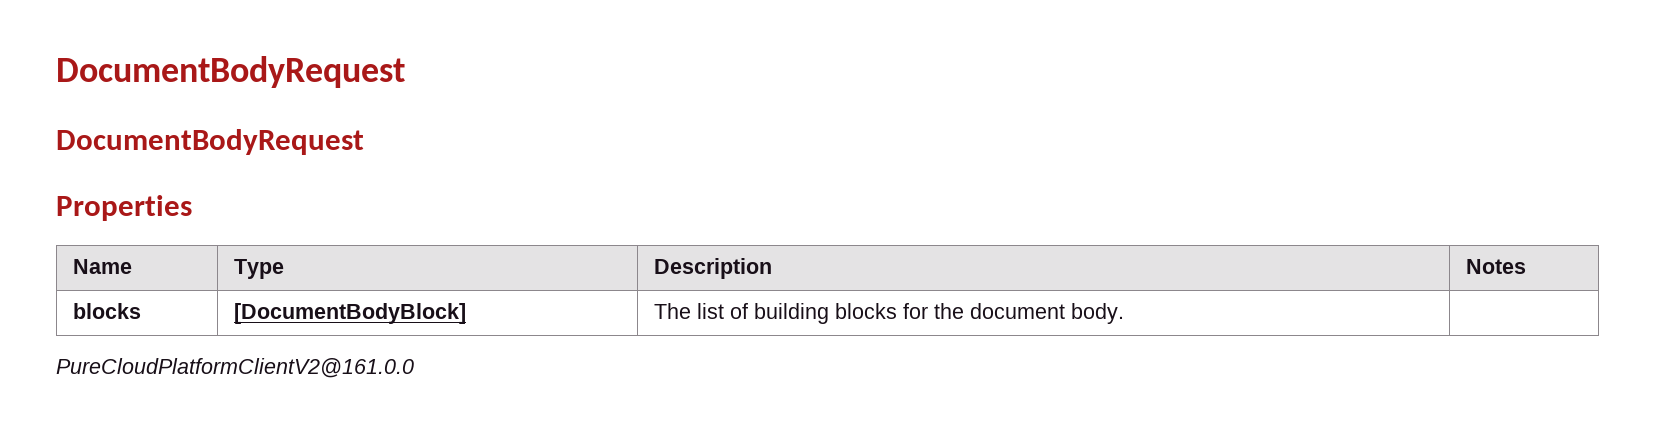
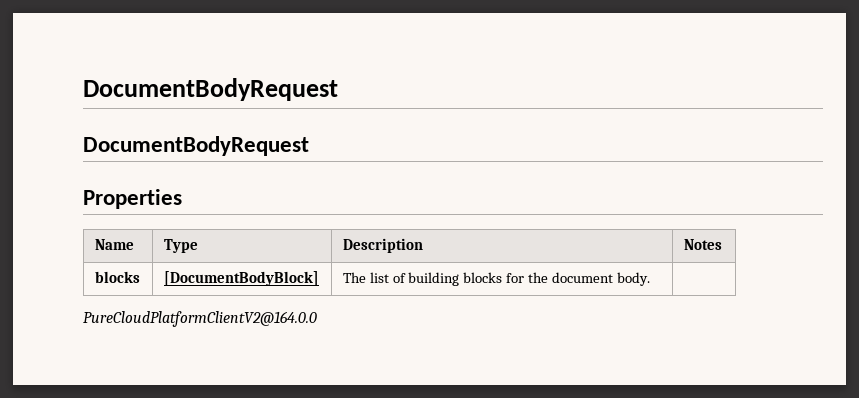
- PureCloudPlatformClientV2@161.0.0
+ PureCloudPlatformClientV2@164.0.0

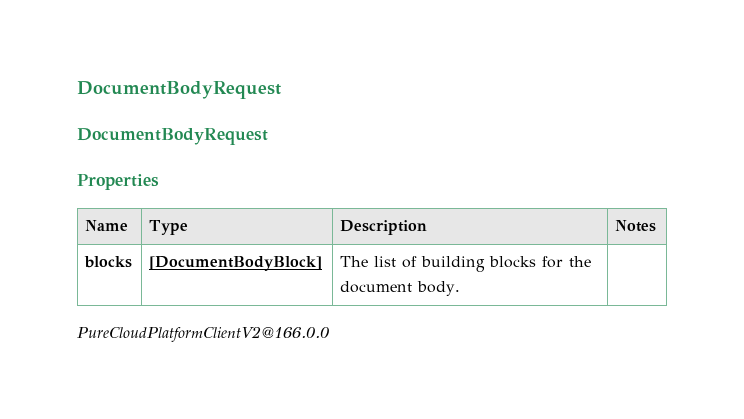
- PureCloudPlatformClientV2@164.0.0
+ PureCloudPlatformClientV2@166.0.0

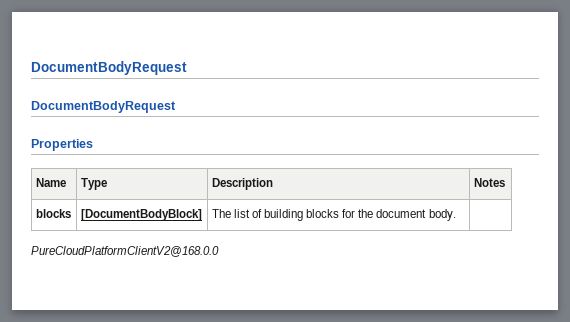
- PureCloudPlatformClientV2@166.0.0
+ PureCloudPlatformClientV2@168.0.0

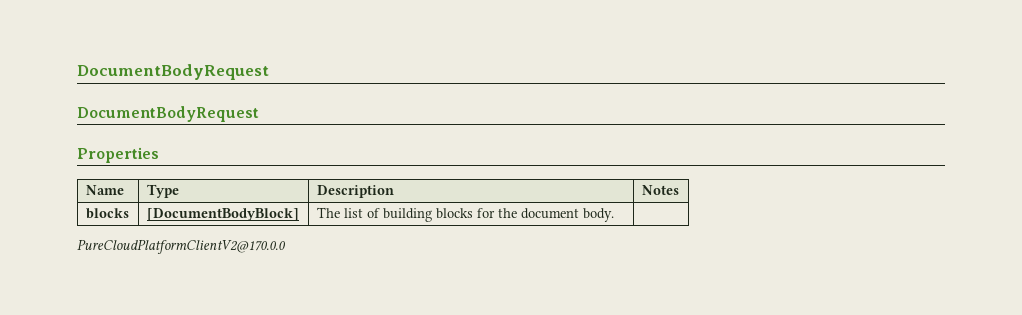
- PureCloudPlatformClientV2@168.0.0
+ PureCloudPlatformClientV2@170.0.0

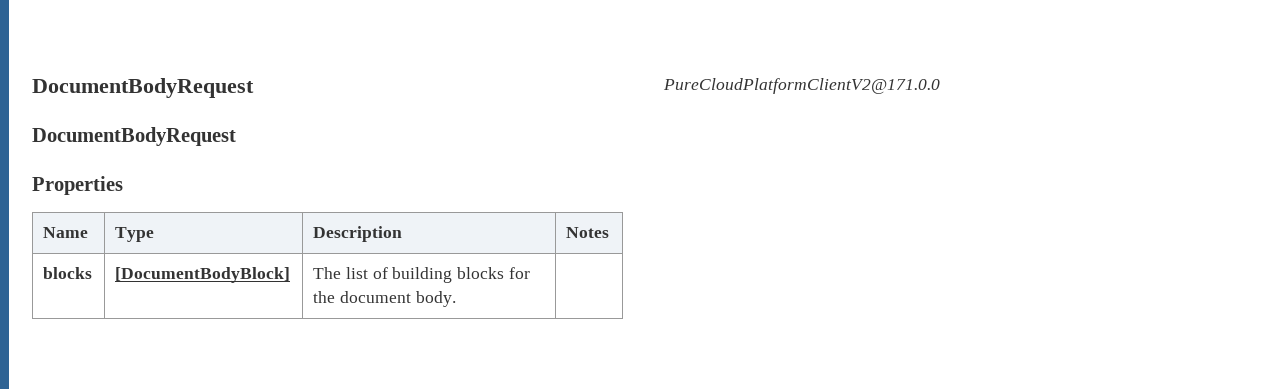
- PureCloudPlatformClientV2@170.0.0
+ PureCloudPlatformClientV2@171.0.0

